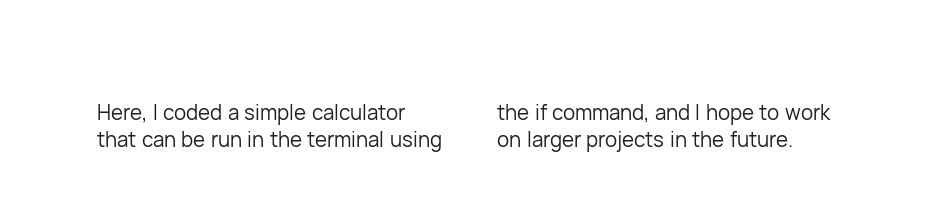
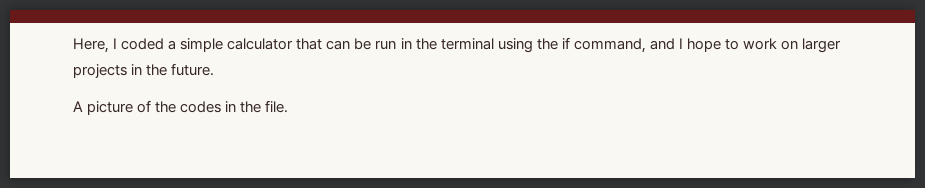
+ A picture of the codes in the file.

